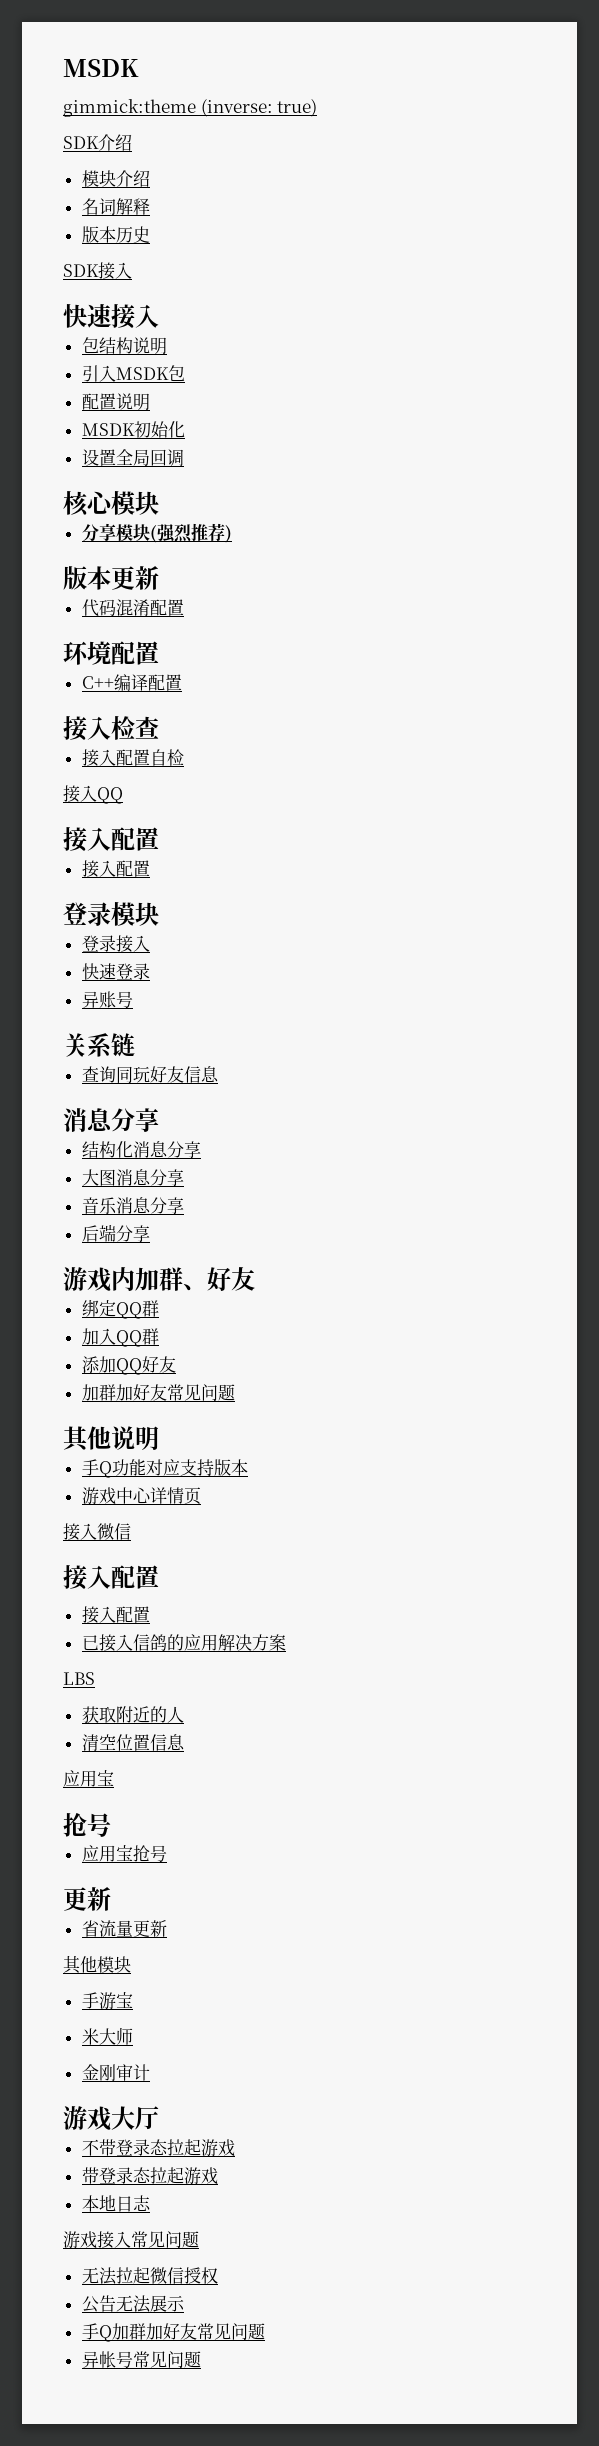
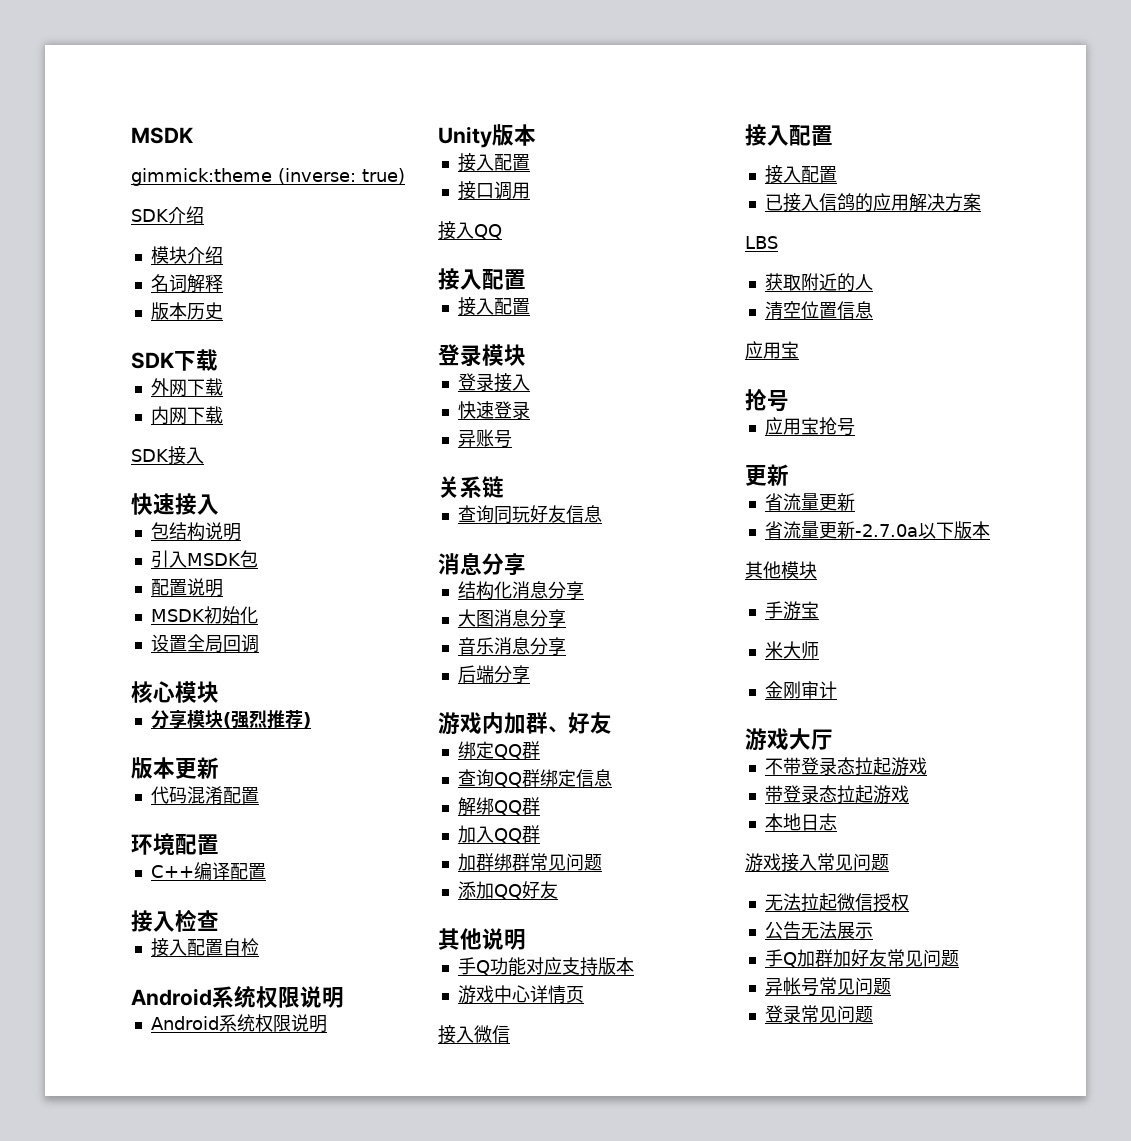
+ SDK下载
+ 外网下载
+ 内网下载
  接入配置自检
+ Android系统权限说明
+ Android系统权限说明
+ Unity版本
+ 接入配置
+ 接口调用
+ 查询QQ群绑定信息
+ 解绑QQ群
+ 加群绑群常见问题
  添加QQ好友
- 加群加好友常见问题
+ 省流量更新-2.7.0a以下版本
+ 登录常见问题

